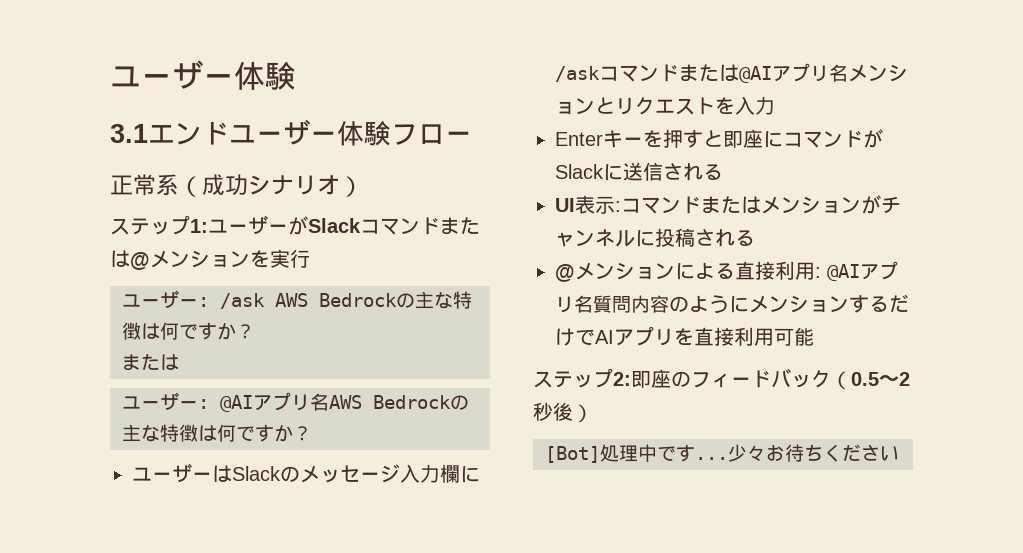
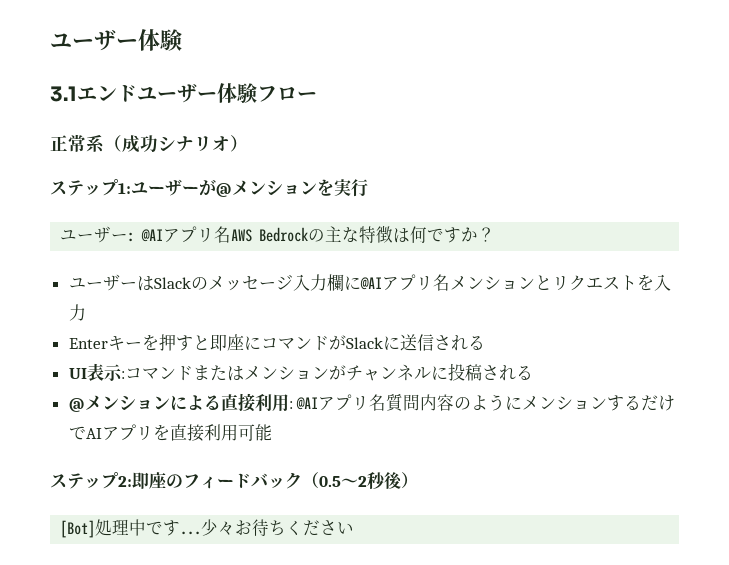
- ステップ1:ユーザーがSlackコマンドまたは@メンションを実行
+ ステップ1:ユーザーが@メンションを実行
- ユーザー: /ask AWS Bedrockの主な特徴は何ですか？
- または
- ユーザーはSlackのメッセージ入力欄に/askコマンドまたは@AIアプリ名メンションとリクエストを入力
+ ユーザーはSlackのメッセージ入力欄に@AIアプリ名メンションとリクエストを入力

